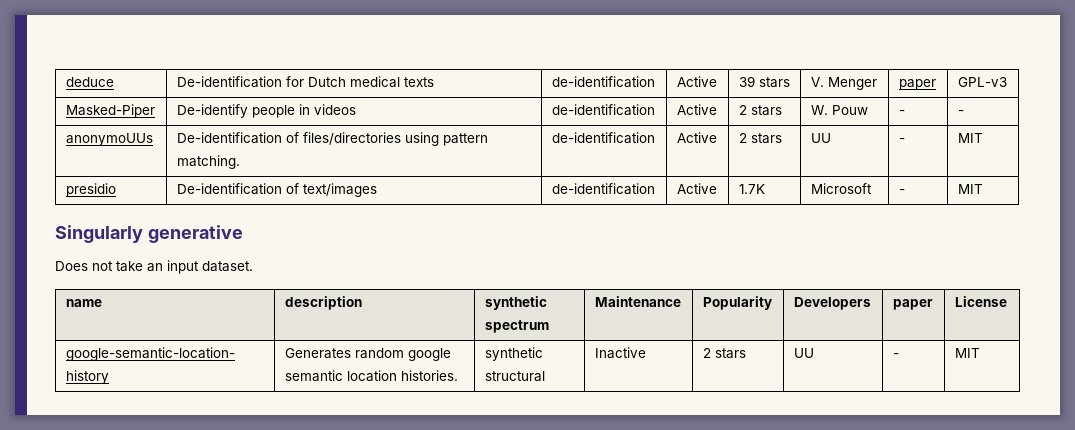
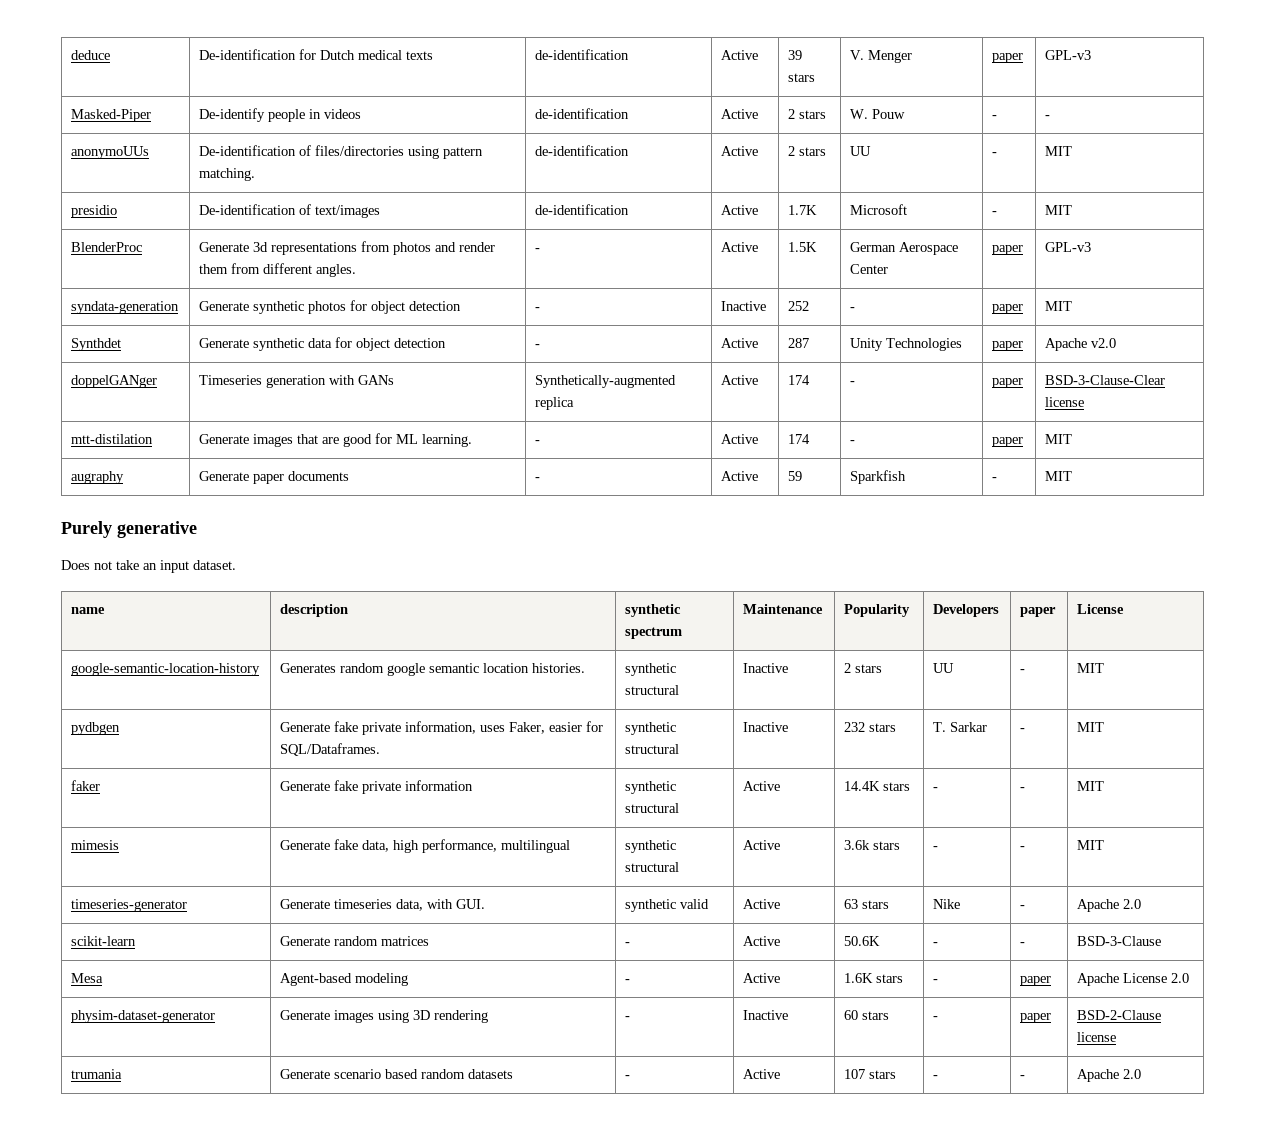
- Singularly generative
+ BlenderProc | Generate 3d representations from photos and render them from different angles. | - | Active | 1.5K | German Aerospace Center | paper | GPL-v3
+ syndata-generation | Generate synthetic photos for object detection | - | Inactive | 252 | - | paper | MIT
+ Synthdet | Generate synthetic data for object detection | - | Active | 287 | Unity Technologies | paper | Apache v2.0
+ doppelGANger | Timeseries generation with GANs | Synthetically-augmented replica | Active | 174 | - | paper | BSD-3-Clause-Clear license
+ mtt-distilation | Generate images that are good for ML learning. | - | Active | 174 | - | paper | MIT
+ augraphy | Generate paper documents | - | Active | 59 | Sparkfish | - | MIT
+ Purely generative
+ pydbgen | Generate fake private information, uses Faker, easier for SQL/Dataframes. | synthetic structural | Inactive | 232 stars | T. Sarkar | - | MIT
+ faker | Generate fake private information | synthetic structural | Active | 14.4K stars | - | - | MIT
+ mimesis | Generate fake data, high performance, multilingual | synthetic structural | Active | 3.6k stars | - | - | MIT
+ timeseries-generator | Generate timeseries data, with GUI. | synthetic valid | Active | 63 stars | Nike | - | Apache 2.0
+ scikit-learn | Generate random matrices | - | Active | 50.6K | - | - | BSD-3-Clause
+ Mesa | Agent-based modeling | - | Active | 1.6K stars | - | paper | Apache License 2.0
+ physim-dataset-generator | Generate images using 3D rendering | - | Inactive | 60 stars | - | paper | BSD-2-Clause license
+ trumania | Generate scenario based random datasets | - | Active | 107 stars | - | - | Apache 2.0

